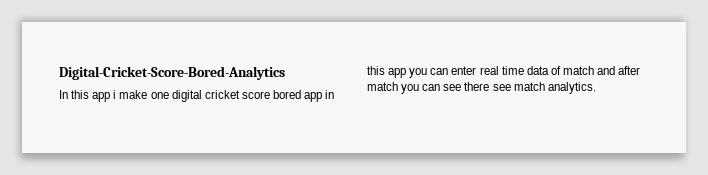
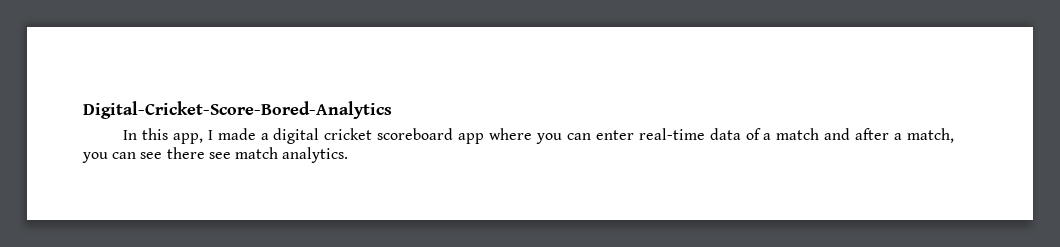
- In this app i make one digital cricket score bored app in this app you can enter real time data of match and after match you can see there see match analytics.
+ In this app, I made a digital cricket scoreboard app where you can enter real-time data of a match and after a match, you can see there see match analytics.

